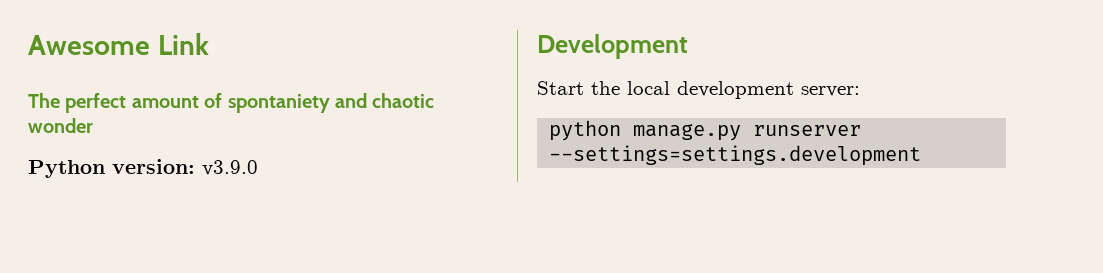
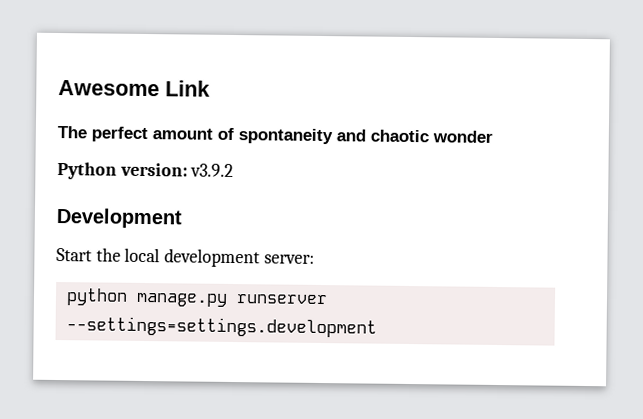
- The perfect amount of spontaniety and chaotic wonder
+ The perfect amount of spontaneity and chaotic wonder
- Python version: v3.9.0
+ Python version: v3.9.2

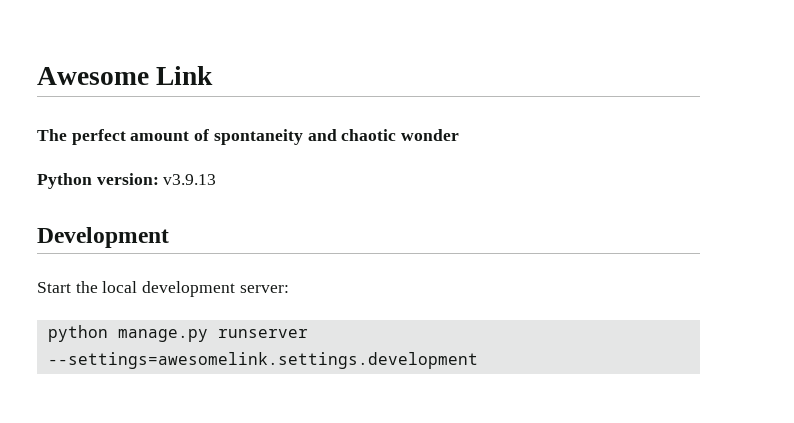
- Python version: v3.9.2
+ Python version: v3.9.13
- python manage.py runserver --settings=settings.development
+ python manage.py runserver --settings=awesomelink.settings.development

